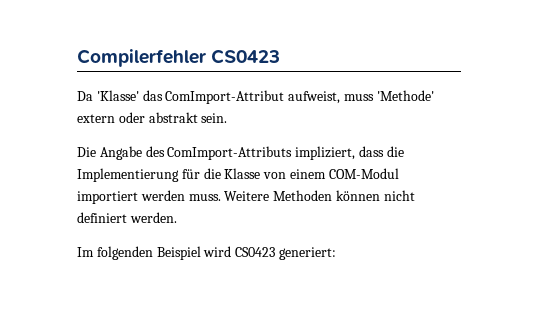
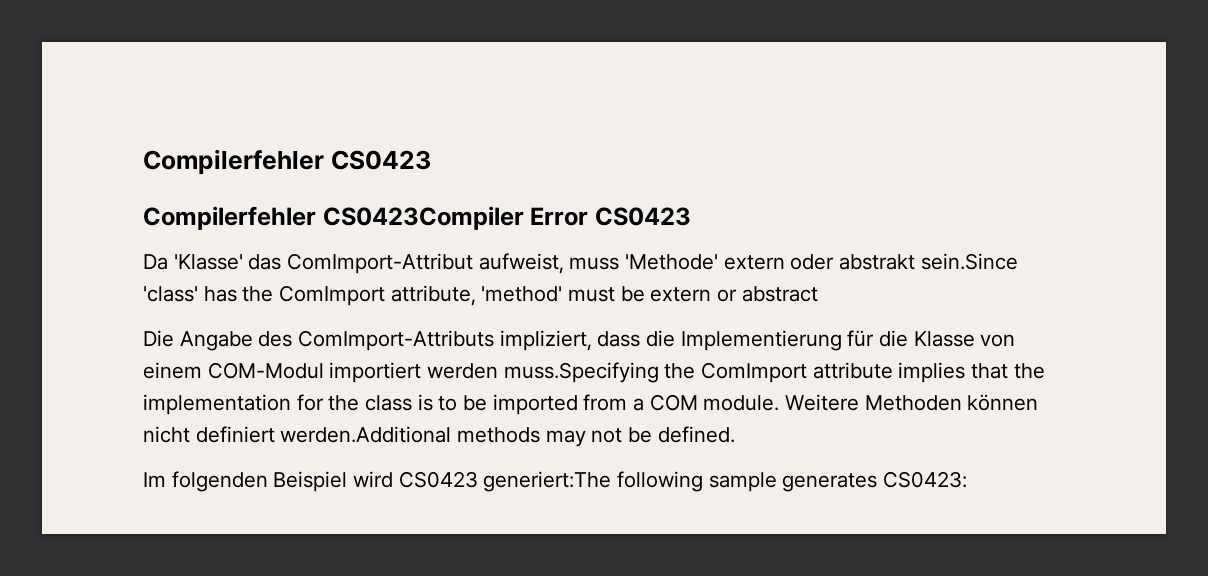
+ Compilerfehler CS0423Compiler Error CS0423
- Da 'Klasse' das ComImport-Attribut aufweist, muss 'Methode' extern oder abstrakt sein.
+ Da 'Klasse' das ComImport-Attribut aufweist, muss 'Methode' extern oder abstrakt sein.Since 'class' has the ComImport attribute, 'method' must be extern or abstract
- Die Angabe des ComImport-Attributs impliziert, dass die Implementierung für die Klasse von einem COM-Modul importiert werden muss.
+ Die Angabe des ComImport-Attributs impliziert, dass die Implementierung für die Klasse von einem COM-Modul importiert werden muss.Specifying the ComImport attribute implies that the implementation for the class is to be imported from a COM module.
- Weitere Methoden können nicht definiert werden.
+ Weitere Methoden können nicht definiert werden.Additional methods may not be defined.
- Im folgenden Beispiel wird CS0423 generiert:
+ Im folgenden Beispiel wird CS0423 generiert:The following sample generates CS0423:

